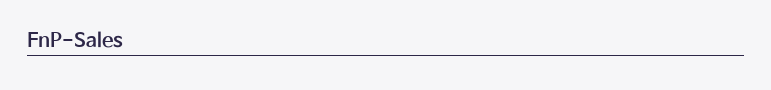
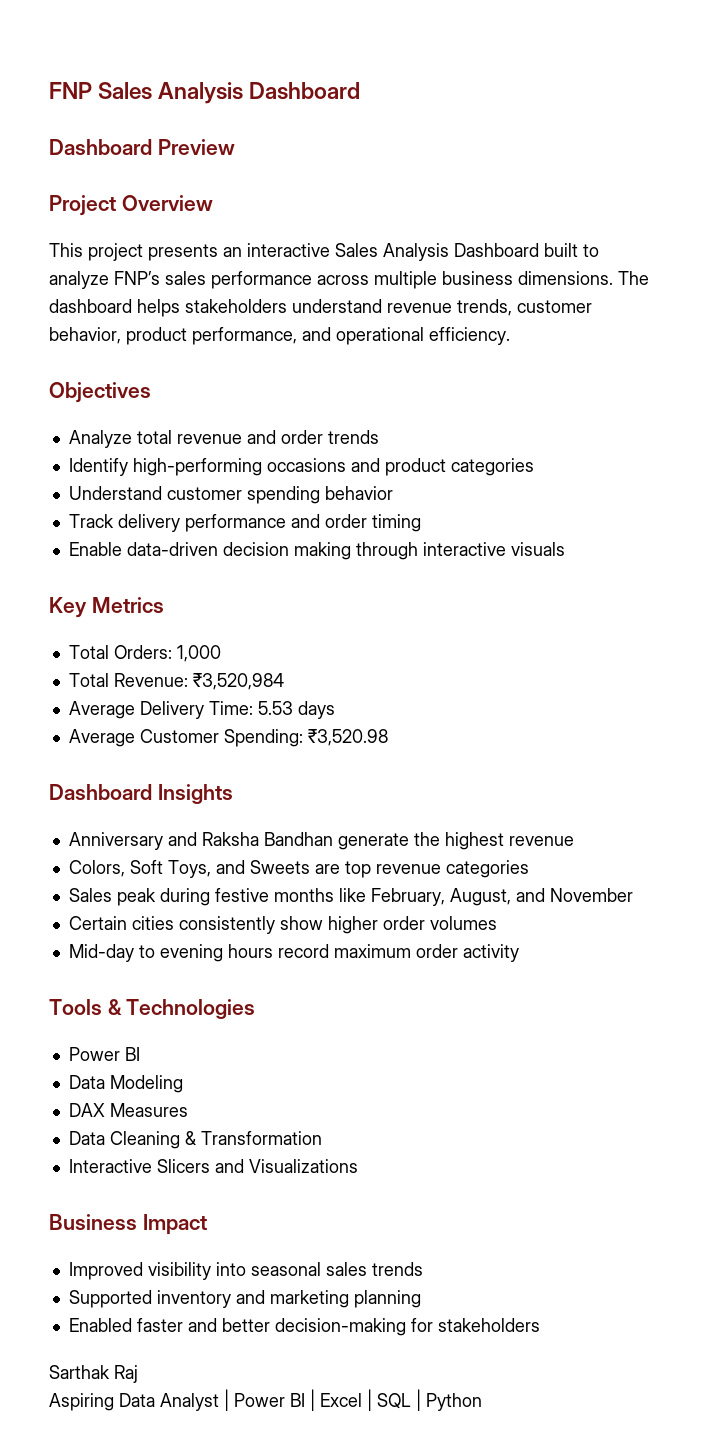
- FnP-Sales
+ FNP Sales Analysis Dashboard
+ Dashboard Preview
+ Project Overview
+ This project presents an interactive Sales Analysis Dashboard built to analyze FNP’s sales performance across multiple business dimensions. The dashboard helps stakeholders understand revenue trends, customer behavior, product performance, and operational efficiency.
+ Objectives
+ Analyze total revenue and order trends
+ Identify high-performing occasions and product categories
+ Understand customer spending behavior
+ Track delivery performance and order timing
+ Enable data-driven decision making through interactive visuals
+ Key Metrics
+ Total Orders: 1,000
+ Total Revenue: ₹3,520,984
+ Average Delivery Time: 5.53 days
+ Average Customer Spending: ₹3,520.98
+ Dashboard Insights
+ Anniversary and Raksha Bandhan generate the highest revenue
+ Colors, Soft Toys, and Sweets are top revenue categories
+ Sales peak during festive months like February, August, and November
+ Certain cities consistently show higher order volumes
+ Mid-day to evening hours record maximum order activity
+ Tools & Technologies
+ Power BI
+ Data Modeling
+ DAX Measures
+ Data Cleaning & Transformation
+ Interactive Slicers and Visualizations
+ Business Impact
+ Improved visibility into seasonal sales trends
+ Supported inventory and marketing planning
+ Enabled faster and better decision-making for stakeholders
+ Sarthak Raj
+ Aspiring Data Analyst | Power BI | Excel | SQL | Python

